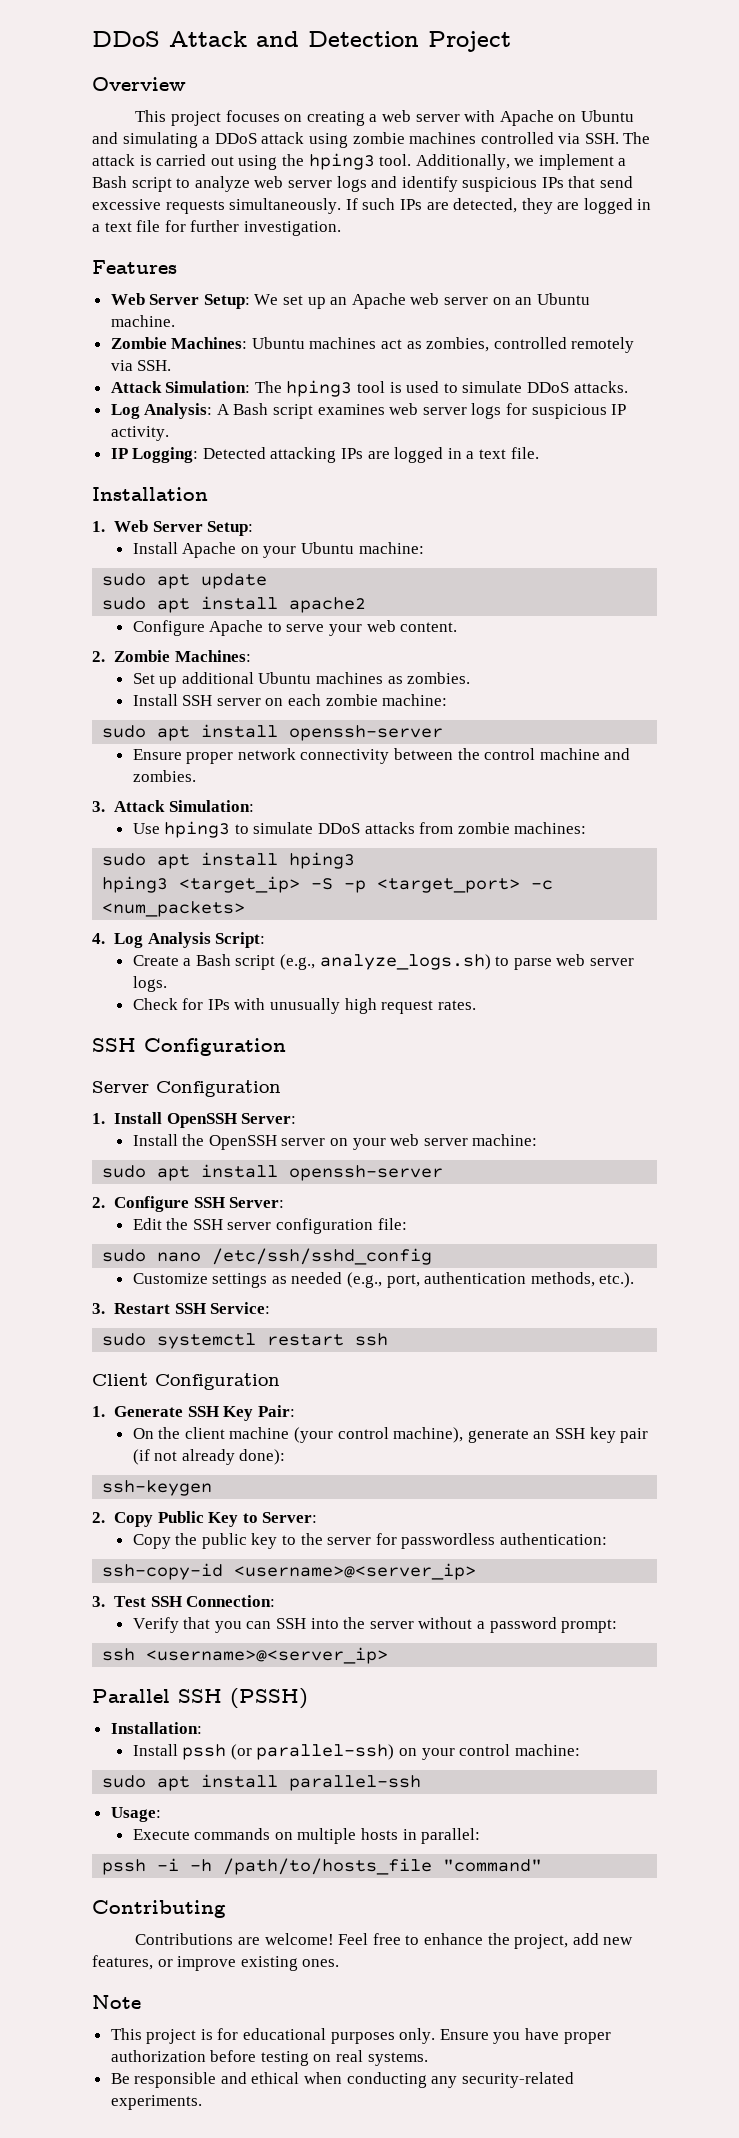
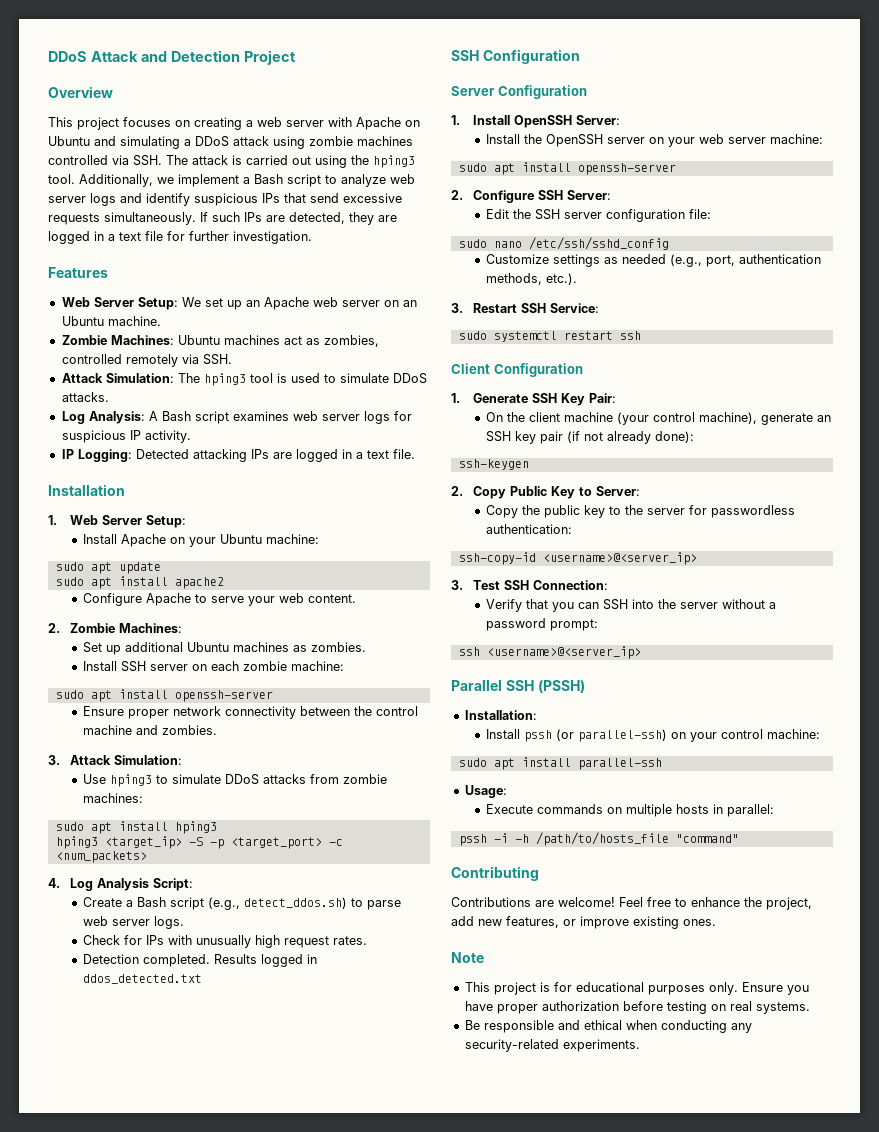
- Create a Bash script (e.g., analyze_logs.sh) to parse web server logs.
+ Create a Bash script (e.g., detect_ddos.sh) to parse web server logs.
+ Detection completed. Results logged in ddos_detected.txt

